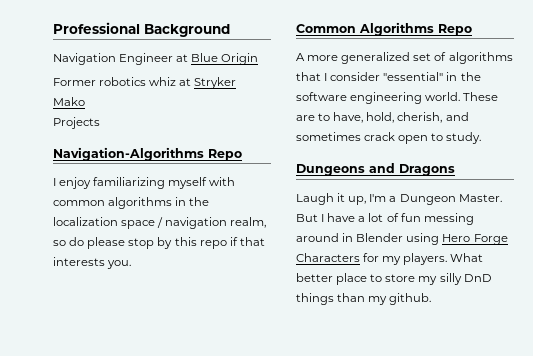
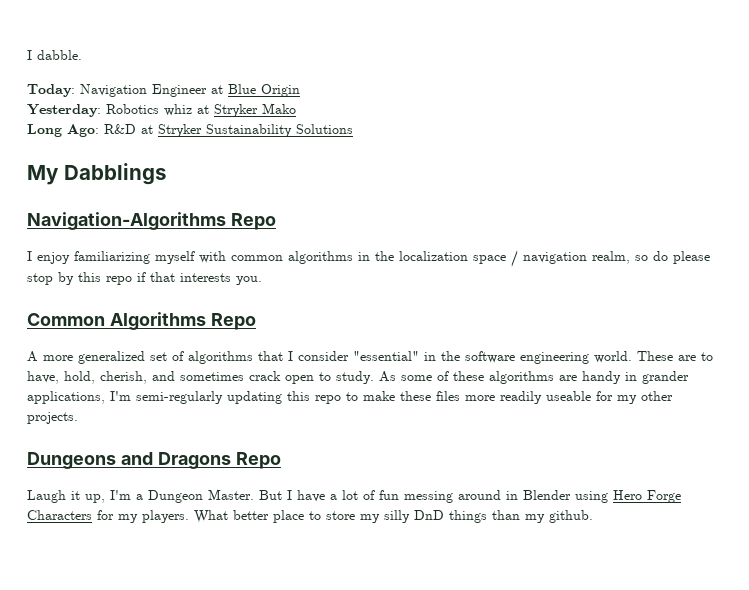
- Professional Background
- Navigation Engineer at Blue Origin
+ I dabble.
+ Today: Navigation Engineer at Blue Origin
- Former robotics whiz at Stryker Mako
+ Yesterday: Robotics whiz at Stryker Mako
- Projects
+ Long Ago: R&D at Stryker Sustainability Solutions
+ My Dabblings
+ As some of these algorithms are handy in grander applications, I'm semi-regularly updating this repo to make these files more readily useable for my other projects.
- Dungeons and Dragons
+ Dungeons and Dragons Repo

